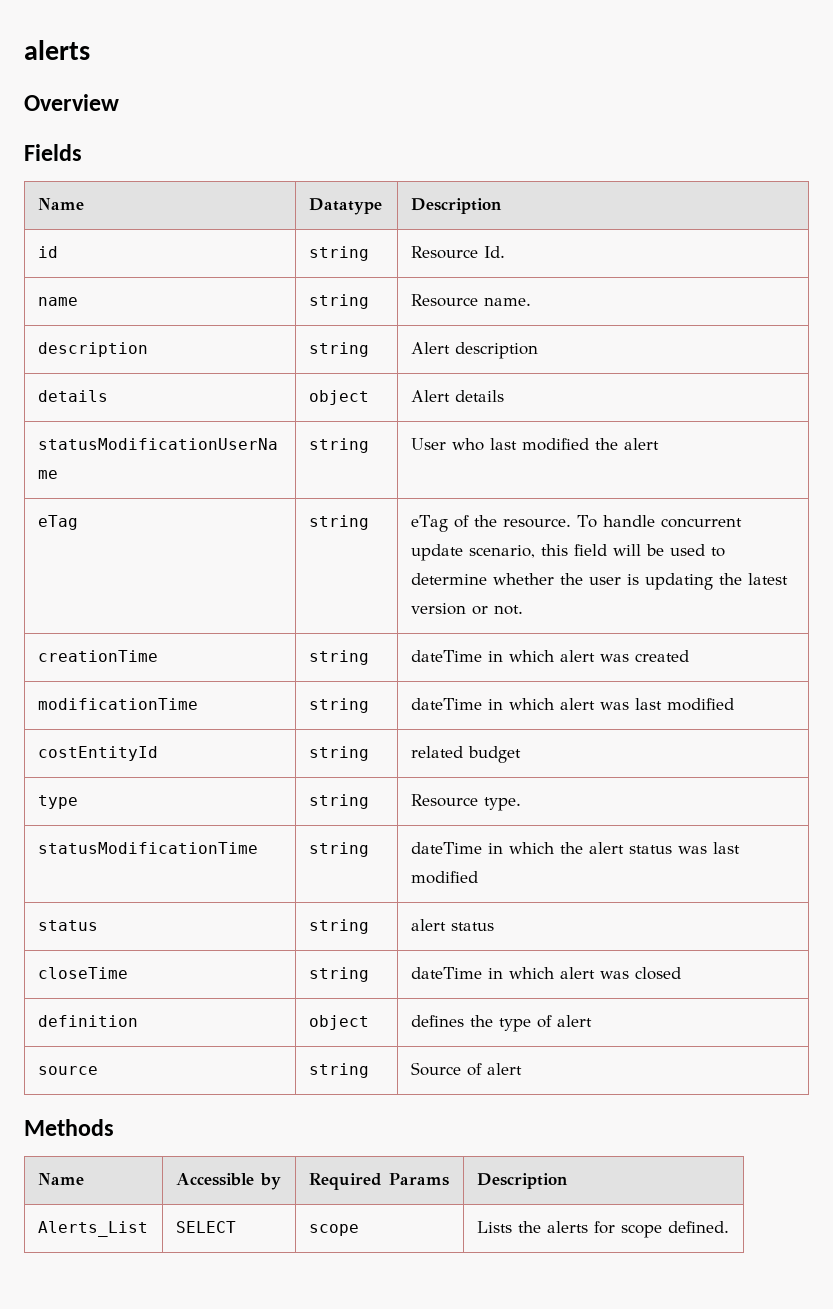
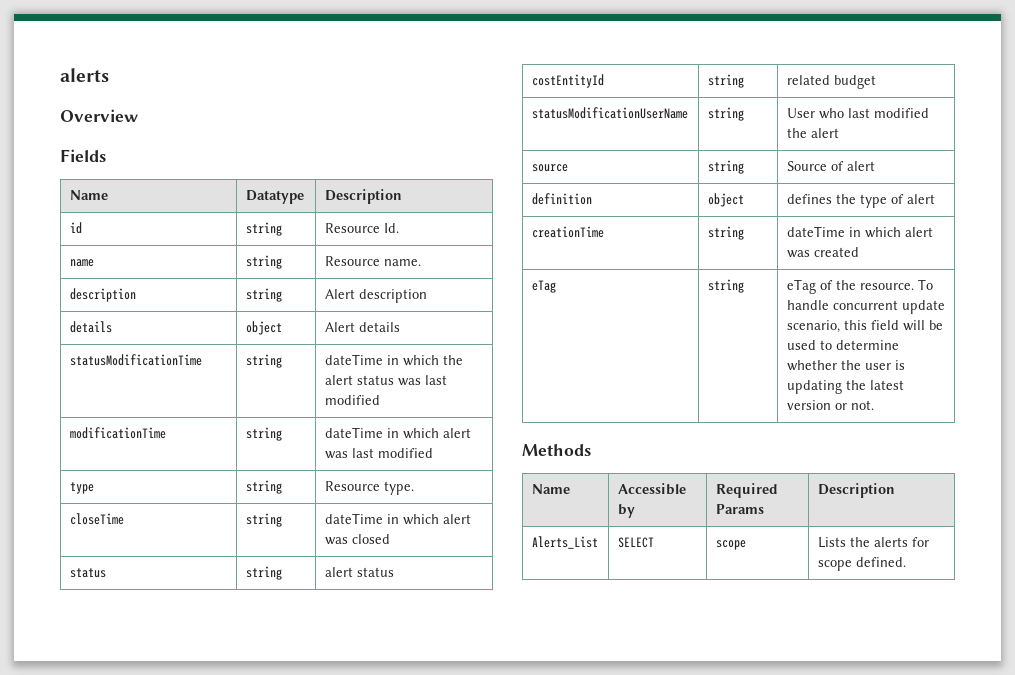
+ statusModificationTime | string | dateTime in which the alert status was last modified
+ modificationTime | string | dateTime in which alert was last modified
+ type | string | Resource type.
+ closeTime | string | dateTime in which alert was closed
+ status | string | alert status
+ costEntityId | string | related budget
+ source | string | Source of alert
+ definition | object | defines the type of alert
+ creationTime | string | dateTime in which alert was created
- creationTime | string | dateTime in which alert was created
- modificationTime | string | dateTime in which alert was last modified
- costEntityId | string | related budget
- type | string | Resource type.
- statusModificationTime | string | dateTime in which the alert status was last modified
- status | string | alert status
- closeTime | string | dateTime in which alert was closed
- definition | object | defines the type of alert
- source | string | Source of alert

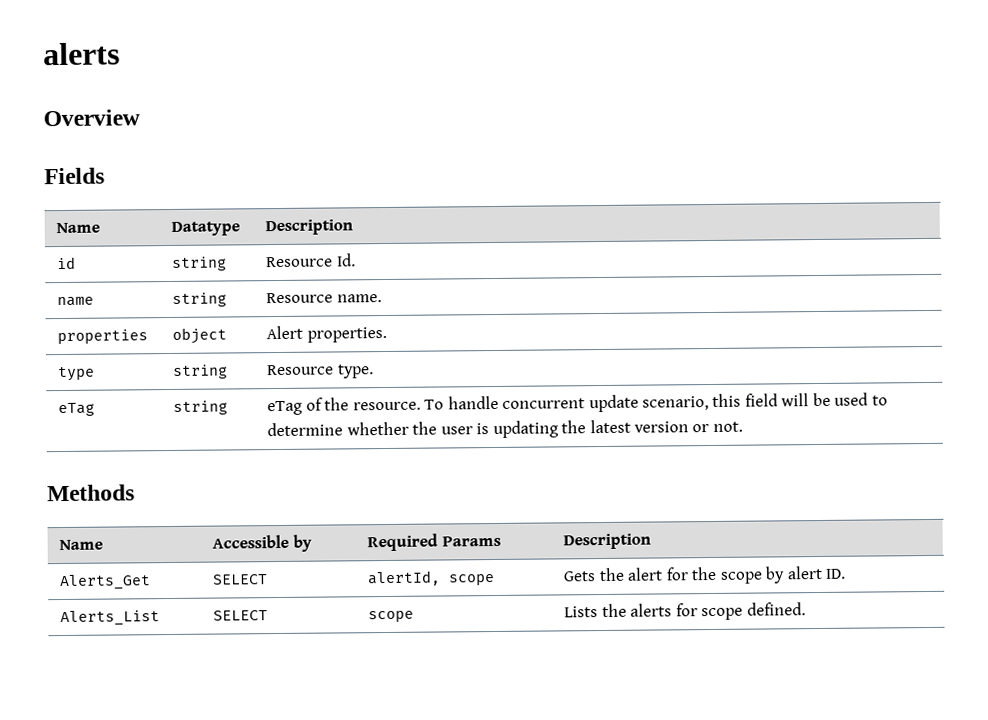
- description | string | Alert description
- details | object | Alert details
- statusModificationTime | string | dateTime in which the alert status was last modified
- modificationTime | string | dateTime in which alert was last modified
+ properties | object | Alert properties.
  type | string | Resource type.
- closeTime | string | dateTime in which alert was closed
- status | string | alert status
- costEntityId | string | related budget
- statusModificationUserName | string | User who last modified the alert
- source | string | Source of alert
- definition | object | defines the type of alert
- creationTime | string | dateTime in which alert was created
+ Alerts_Get | SELECT | alertId, scope | Gets the alert for the scope by alert ID.

